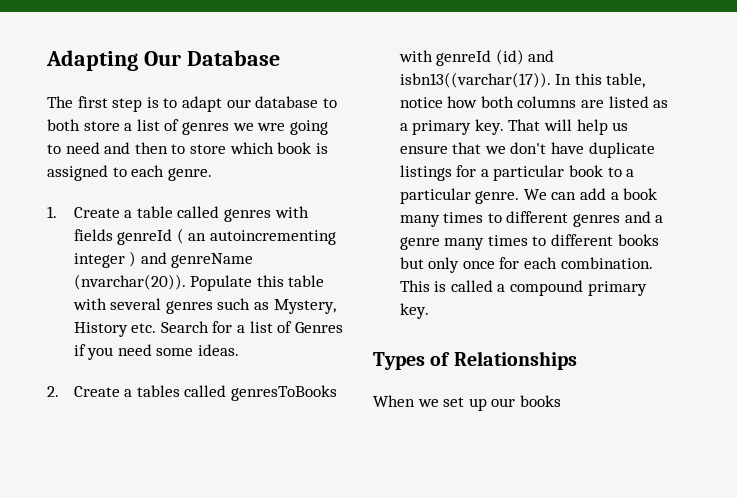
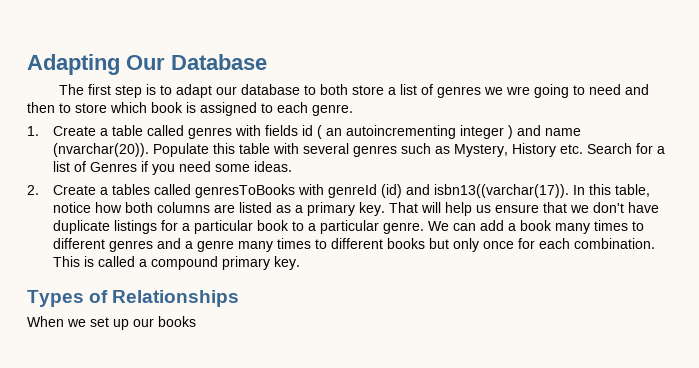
- 1. Create a table called genres with fields genreId ( an autoincrementing integer ) and genreName (nvarchar(20)).
+ 1. Create a table called genres with fields id ( an autoincrementing integer ) and name (nvarchar(20)).

